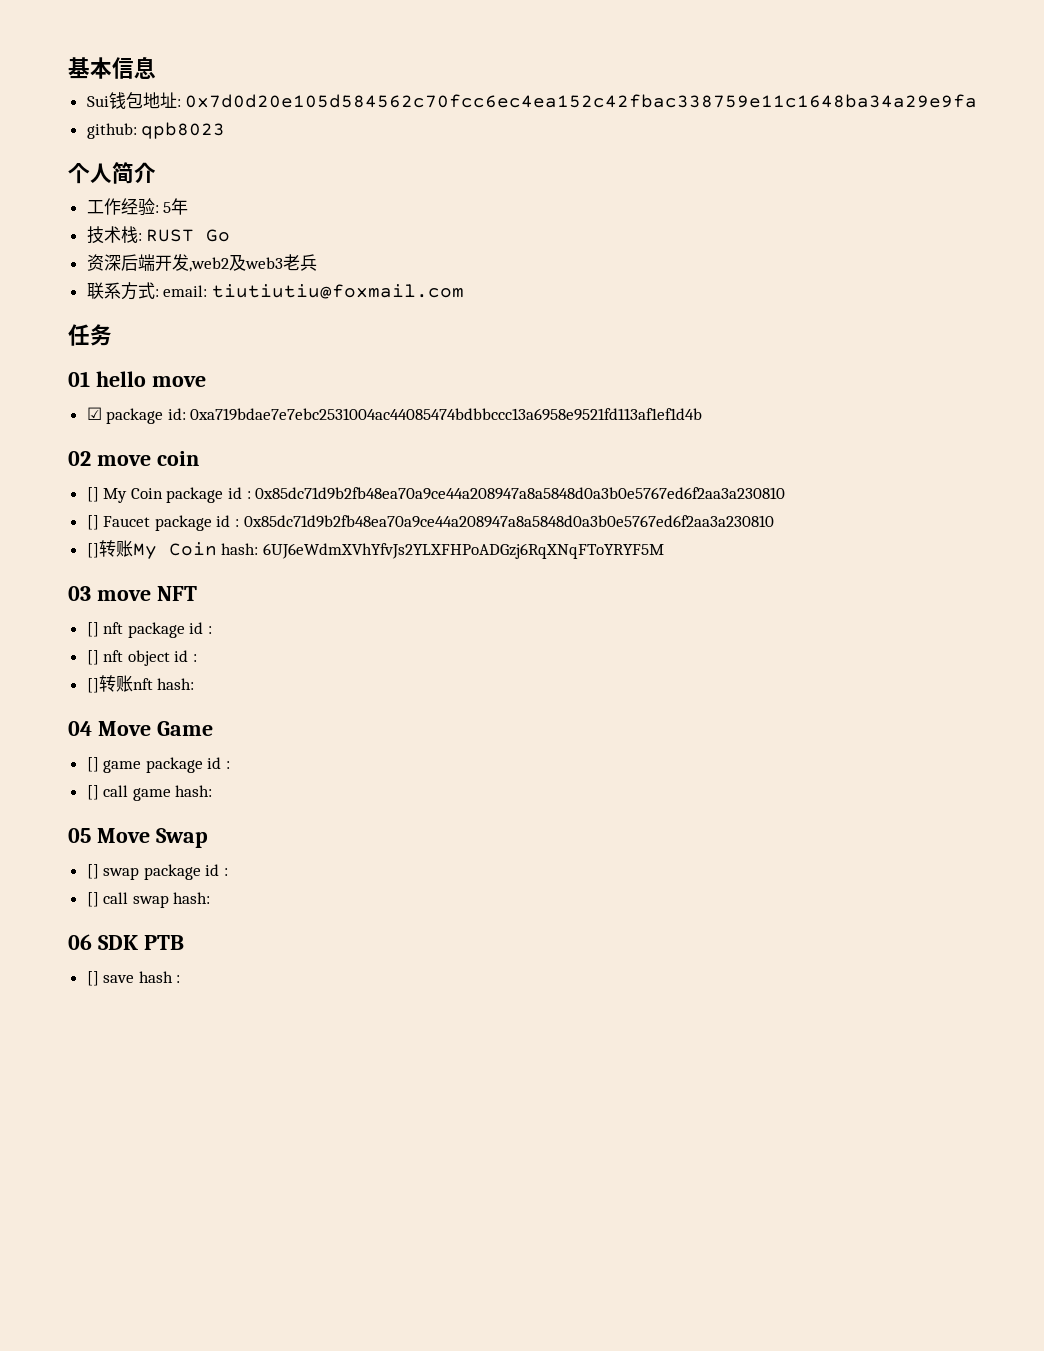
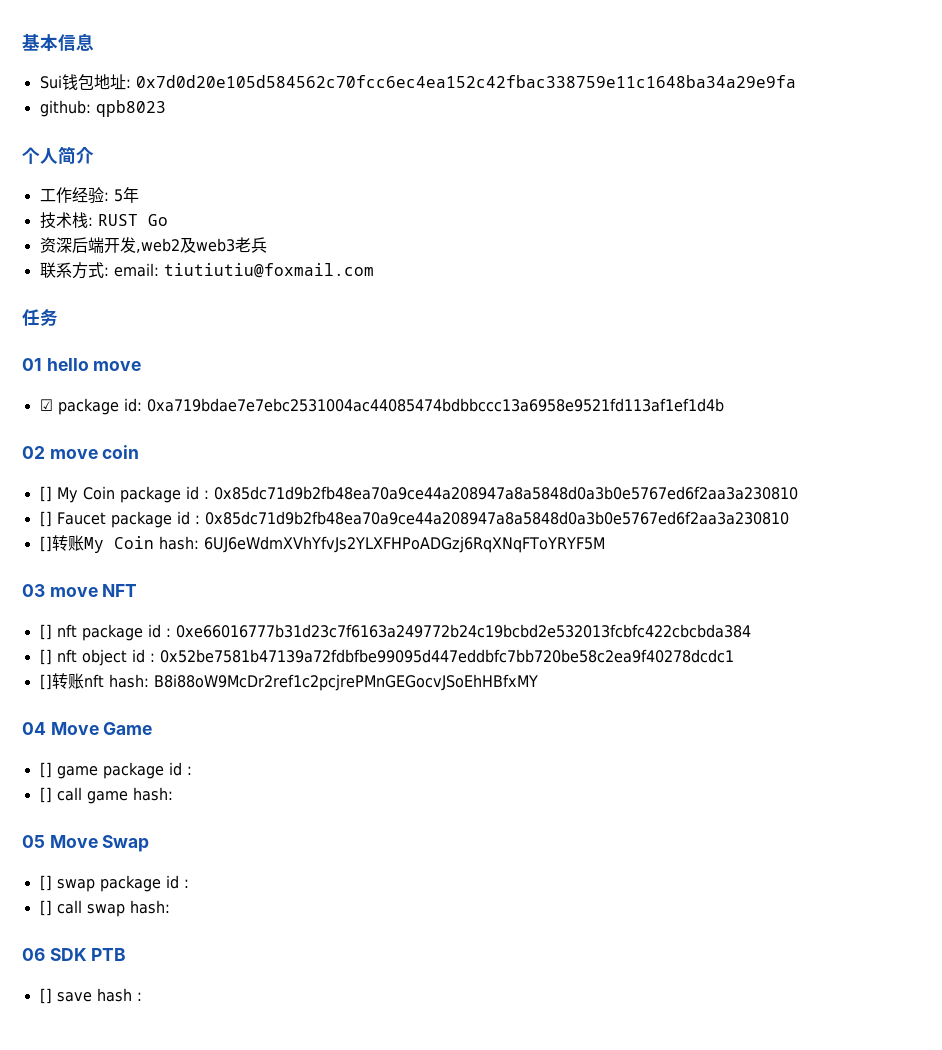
- [] nft package id :
+ [] nft package id : 0xe66016777b31d23c7f6163a249772b24c19bcbd2e532013fcbfc422cbcbda384
- [] nft object id :
+ [] nft object id : 0x52be7581b47139a72fdbfbe99095d447eddbfc7bb720be58c2ea9f40278dcdc1
- []转账nft hash:
+ []转账nft hash: B8i88oW9McDr2ref1c2pcjrePMnGEGocvJSoEhHBfxMY

